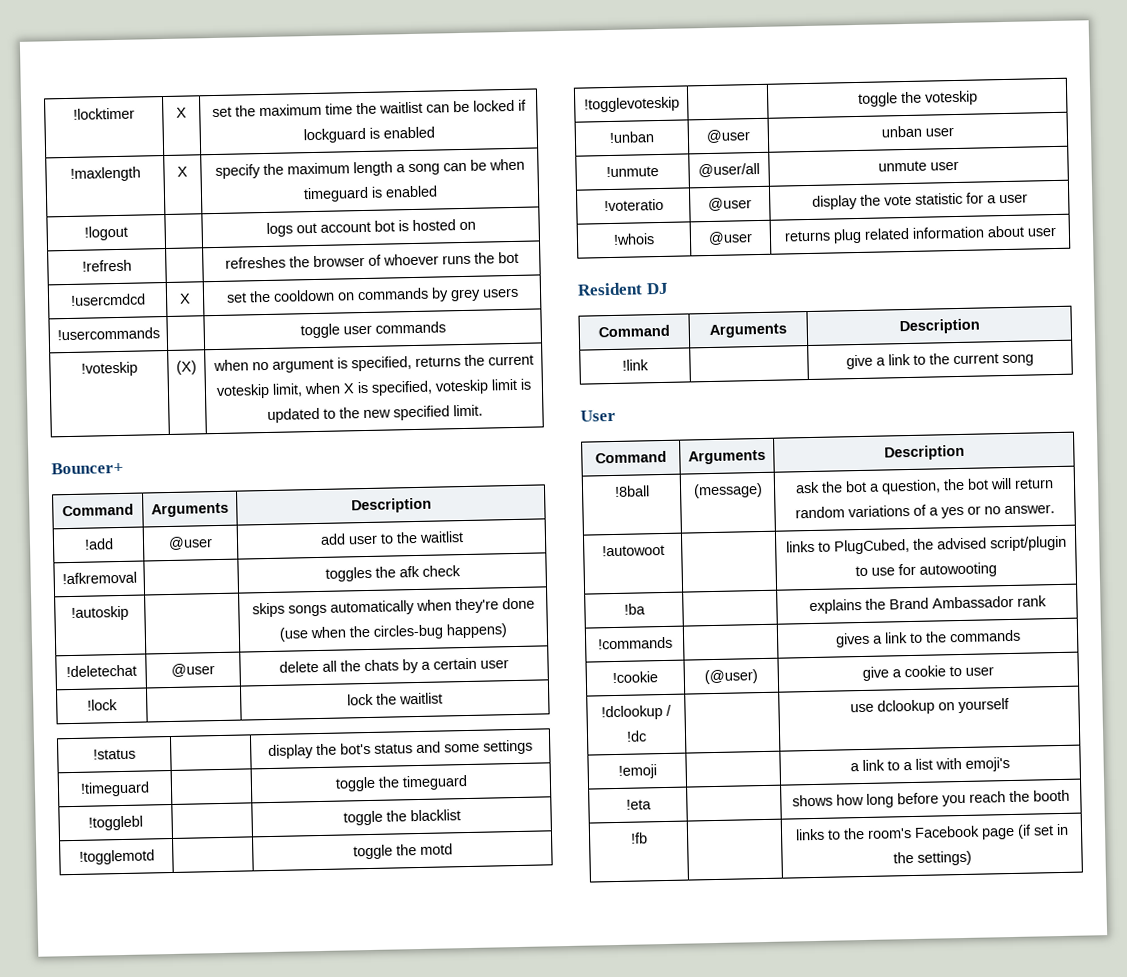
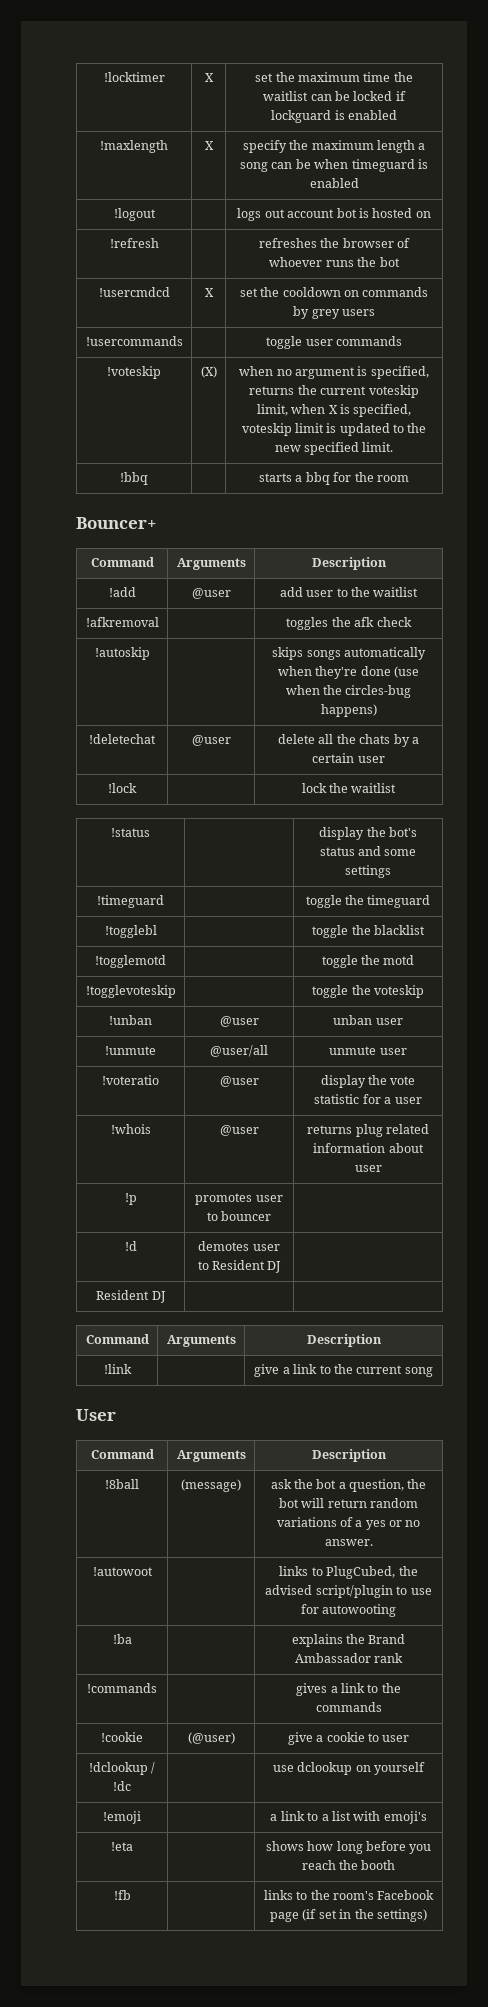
+ !bbq | | starts a bbq for the room
- Resident DJ
+ !p | promotes user to bouncer |
+ !d | demotes user to Resident DJ |
+ Resident DJ | |

